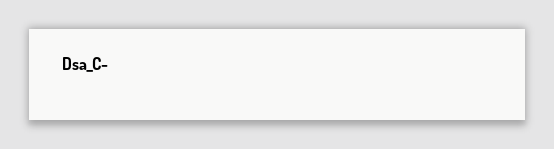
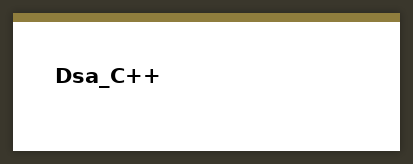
- Dsa_C-
+ Dsa_C++

